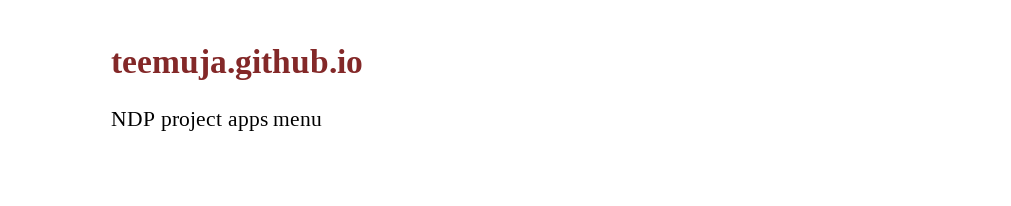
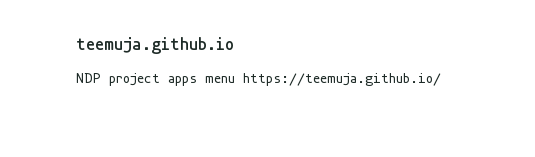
- NDP project apps menu
+ NDP project apps menu https://teemuja.github.io/

